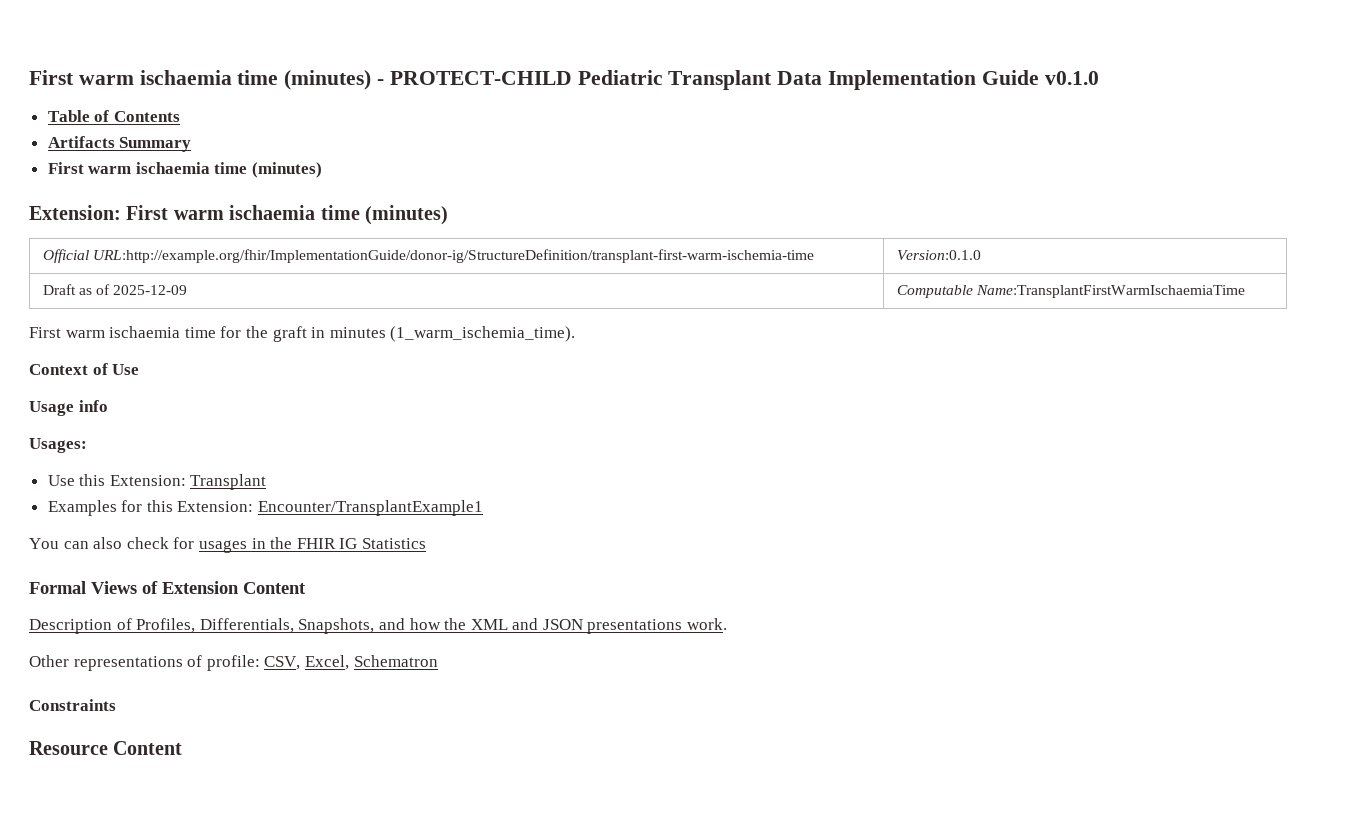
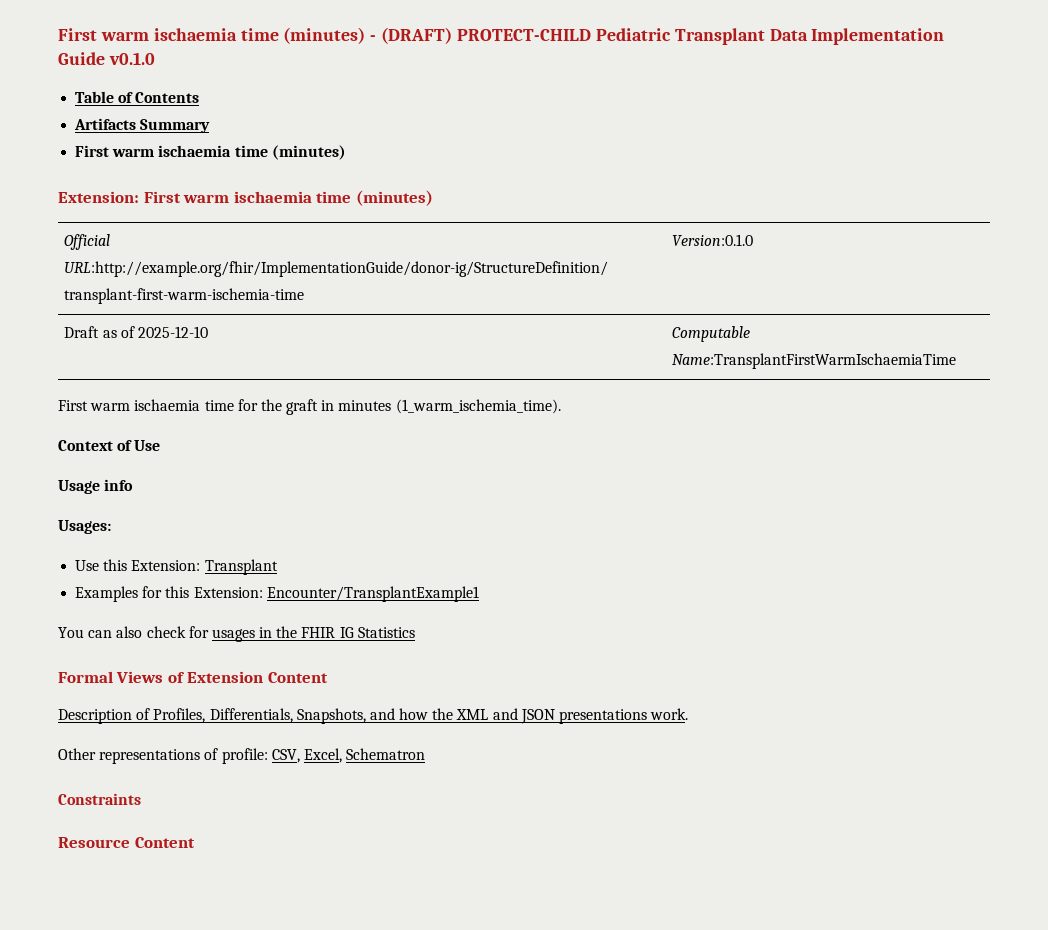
- First warm ischaemia time (minutes) - PROTECT-CHILD Pediatric Transplant Data Implementation Guide v0.1.0
+ First warm ischaemia time (minutes) - (DRAFT) PROTECT-CHILD Pediatric Transplant Data Implementation Guide v0.1.0
- Draft as of 2025-12-09 | Computable Name:TransplantFirstWarmIschaemiaTime
+ Draft as of 2025-12-10 | Computable Name:TransplantFirstWarmIschaemiaTime

